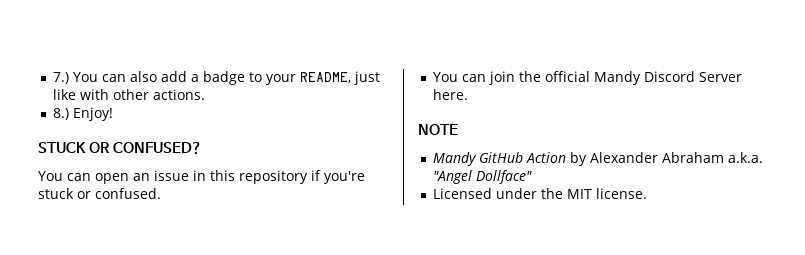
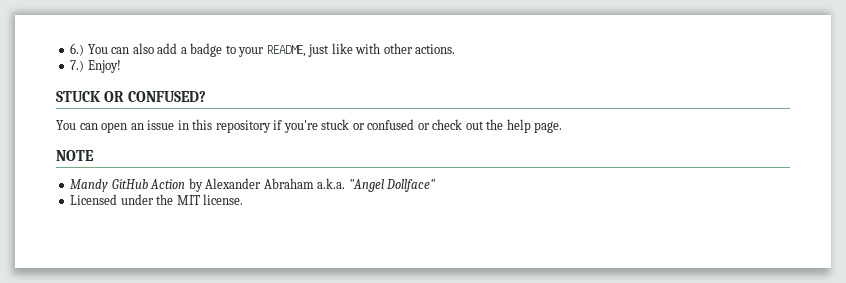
- 7.) You can also add a badge to your README, just like with other actions.
+ 6.) You can also add a badge to your README, just like with other actions.
- 8.) Enjoy!
+ 7.) Enjoy!
- You can open an issue in this repository if you're stuck or confused.
- You can join the official Mandy Discord Server here.
+ You can open an issue in this repository if you're stuck or confused or check out the help page.

